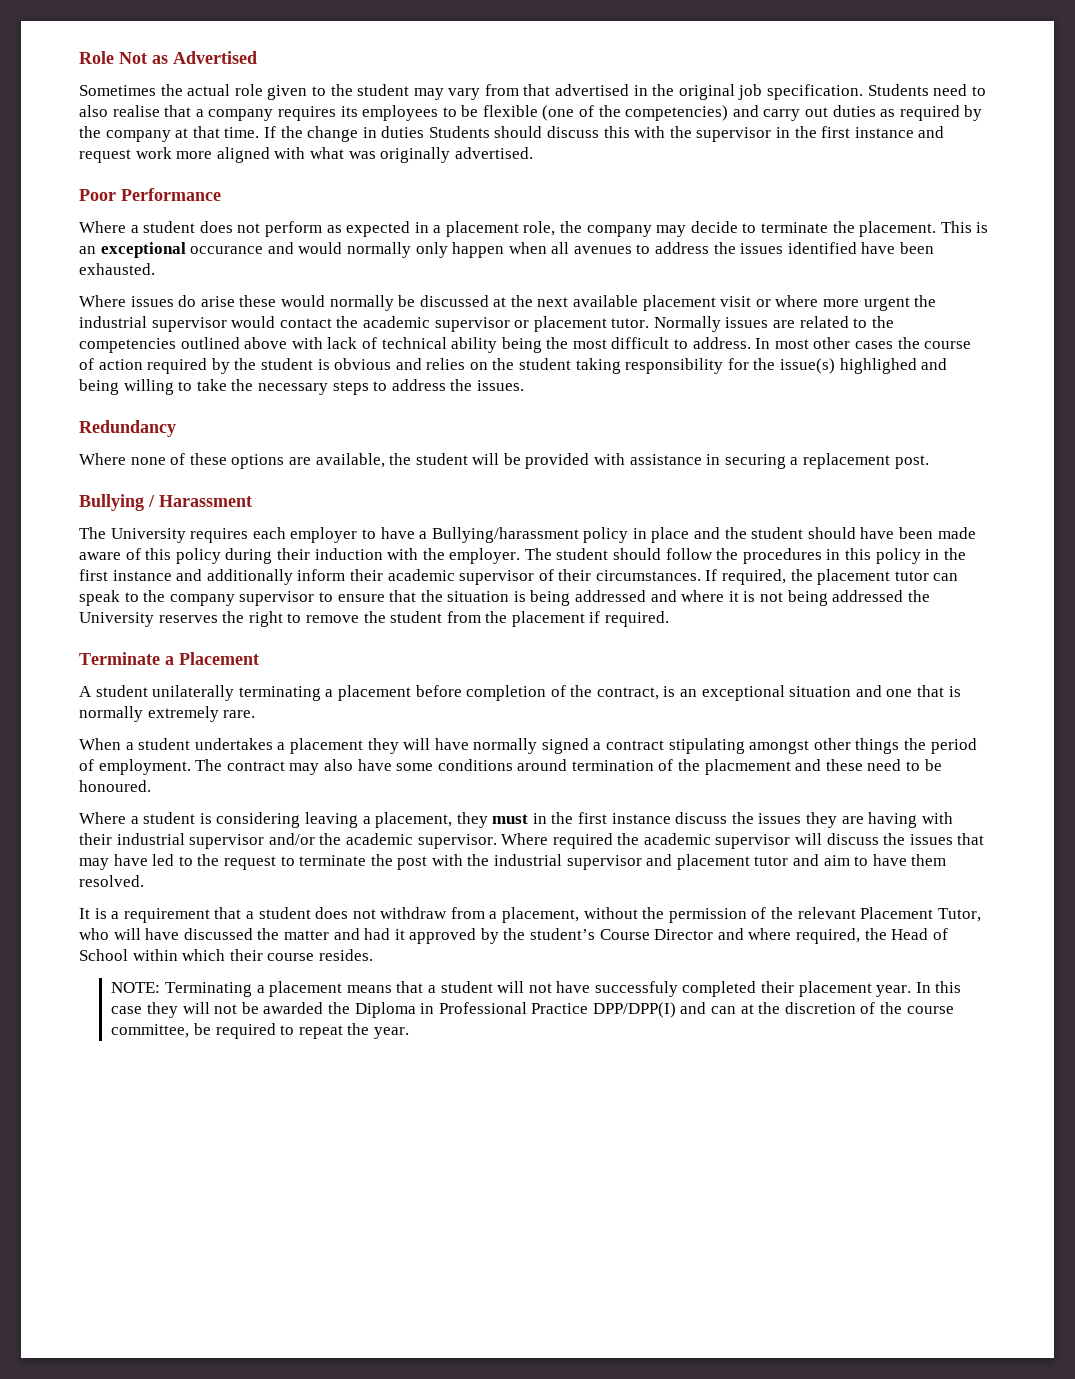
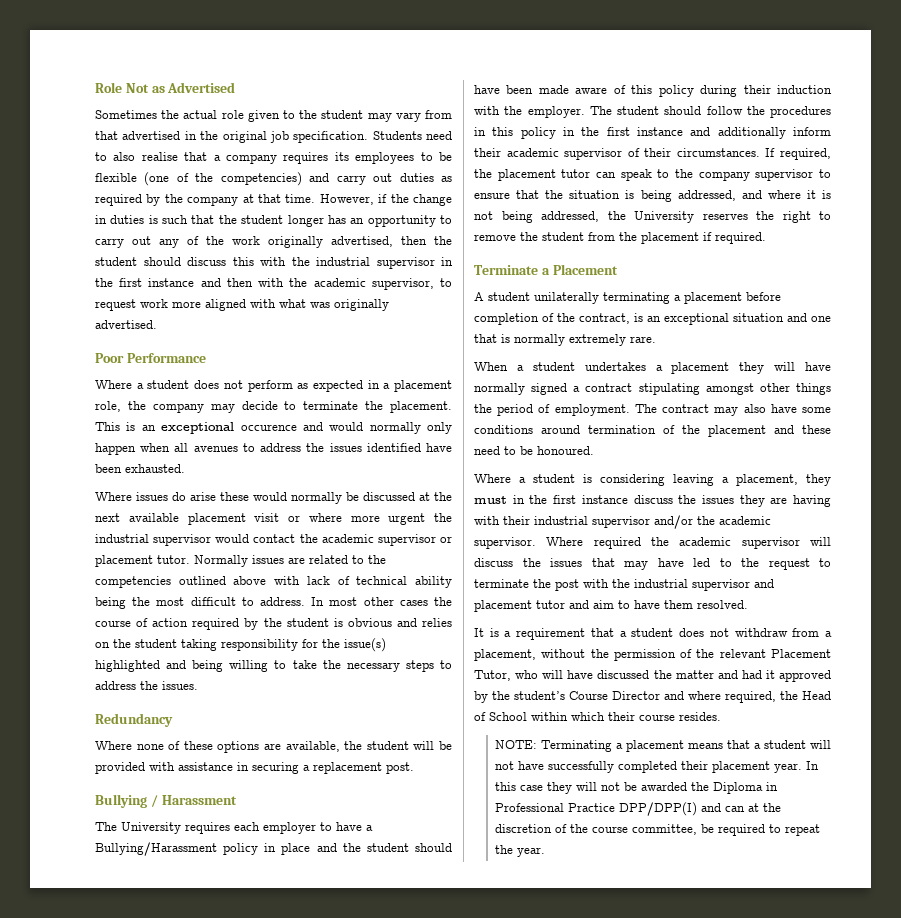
- If the change in duties Students should discuss this with the supervisor in the first instance and request work more aligned with what was originally advertised.
+ However, if the change in duties is such that the student longer has an opportunity to carry out any of the work originally advertised, then the student should discuss this with the industrial supervisor in the first instance and then with the academic supervisor, to request work more aligned with what was originally advertised.
- This is an exceptional occurance and would normally only happen when all avenues to address the issues identified have been exhausted.
+ This is an exceptional occurence and would normally only happen when all avenues to address the issues identified have been exhausted.
- In most other cases the course of action required by the student is obvious and relies on the student taking responsibility for the issue(s) highlighed and being willing to take the necessary steps to address the issues.
+ In most other cases the course of action required by the student is obvious and relies on the student taking responsibility for the issue(s) highlighted and being willing to take the necessary steps to address the issues.
- The University requires each employer to have a Bullying/harassment policy in place and the student should have been made aware of this policy during their induction with the employer.
+ The University requires each employer to have a Bullying/Harassment policy in place and the student should have been made aware of this policy during their induction with the employer.
- If required, the placement tutor can speak to the company supervisor to ensure that the situation is being addressed and where it is not being addressed the University reserves the right to remove the student from the placement if required.
+ If required, the placement tutor can speak to the company supervisor to ensure that the situation is being addressed, and where it is not being addressed, the University reserves the right to remove the student from the placement if required.
- The contract may also have some conditions around termination of the placmement and these need to be honoured.
+ The contract may also have some conditions around termination of the placement and these need to be honoured.
- NOTE: Terminating a placement means that a student will not have successfuly completed their placement year.
+ NOTE: Terminating a placement means that a student will not have successfully completed their placement year.

